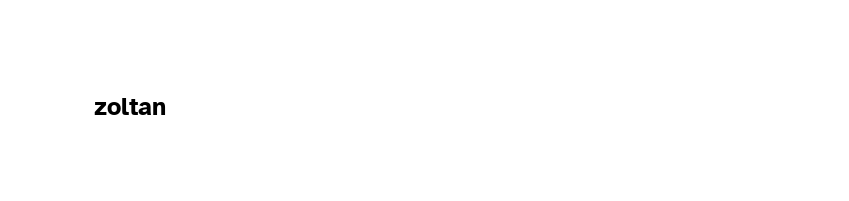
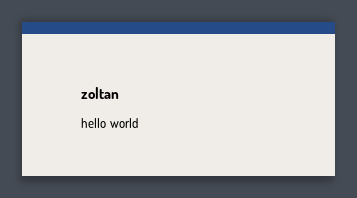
+ hello world

